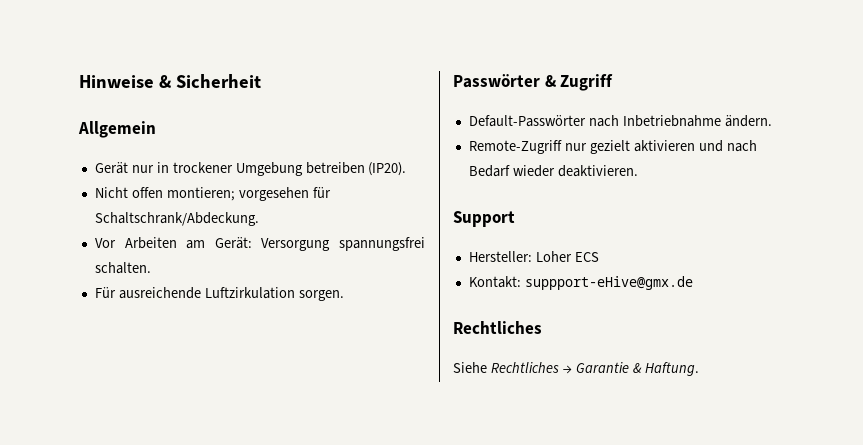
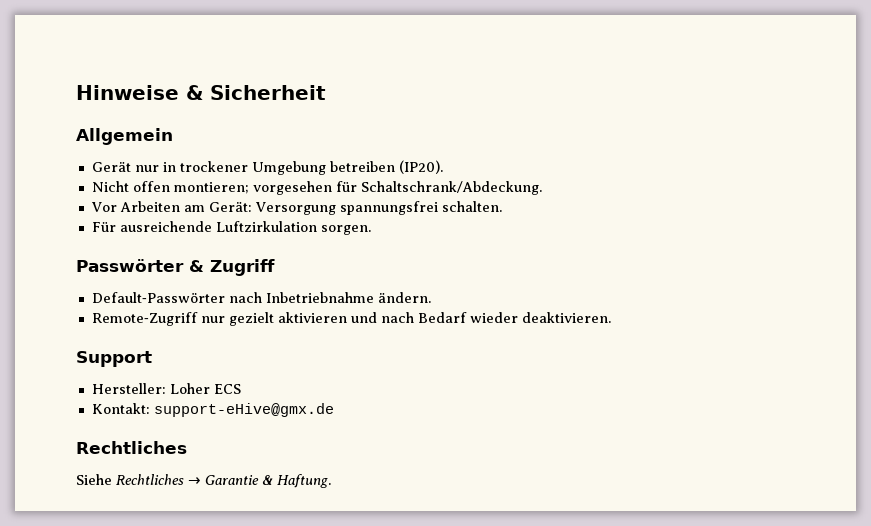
- Kontakt: suppport-eHive@gmx.de
+ Kontakt: support-eHive@gmx.de

